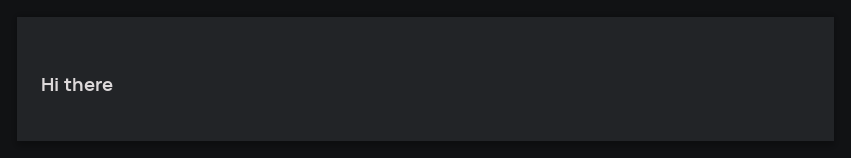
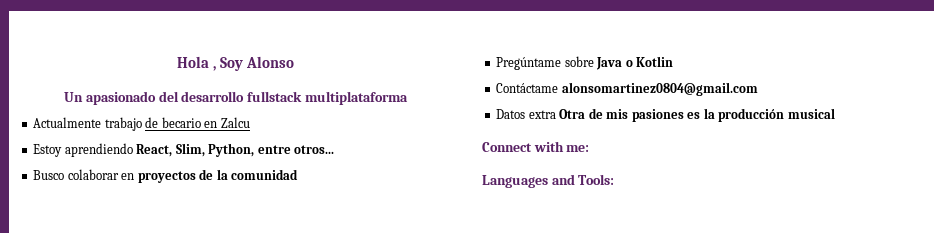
- Hi there
+ Hola , Soy Alonso
+ Un apasionado del desarrollo fullstack multiplataforma
+ Actualmente trabajo de becario en Zalcu
+ Estoy aprendiendo React, Slim, Python, entre otros...
+ Busco colaborar en proyectos de la comunidad
+ Pregúntame sobre Java o Kotlin
+ Contáctame alonsomartinez0804@gmail.com
+ Datos extra Otra de mis pasiones es la producción musical
+ Connect with me:
+ Languages and Tools:

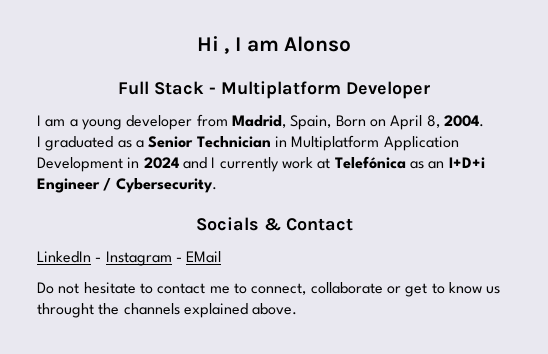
- Hola , Soy Alonso
- Un apasionado del desarrollo fullstack multiplataforma
- Actualmente trabajo de becario en Zalcu
- Estoy aprendiendo React, Slim, Python, entre otros...
- Busco colaborar en proyectos de la comunidad
- Pregúntame sobre Java o Kotlin
- Contáctame alonsomartinez0804@gmail.com
- Datos extra Otra de mis pasiones es la producción musical
- Connect with me:
- Languages and Tools:
+ Hi , I am Alonso
+ Full Stack - Multiplatform Developer
+ I am a young developer from Madrid, Spain, Born on April 8, 2004.
+ I graduated as a Senior Technician in Multiplatform Application Development in 2024 and I currently work at Telefónica as an I+D+i Engineer / Cybersecurity.
+ Socials & Contact
+ LinkedIn - Instagram - EMail
+ Do not hesitate to contact me to connect, collaborate or get to know us throught the channels explained above.

